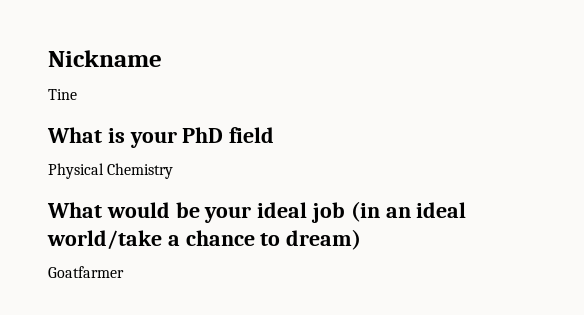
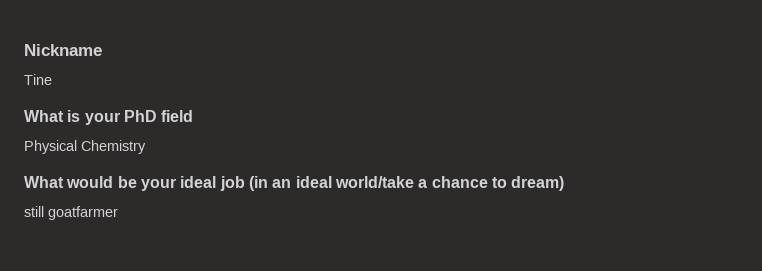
- Goatfarmer
+ still goatfarmer

